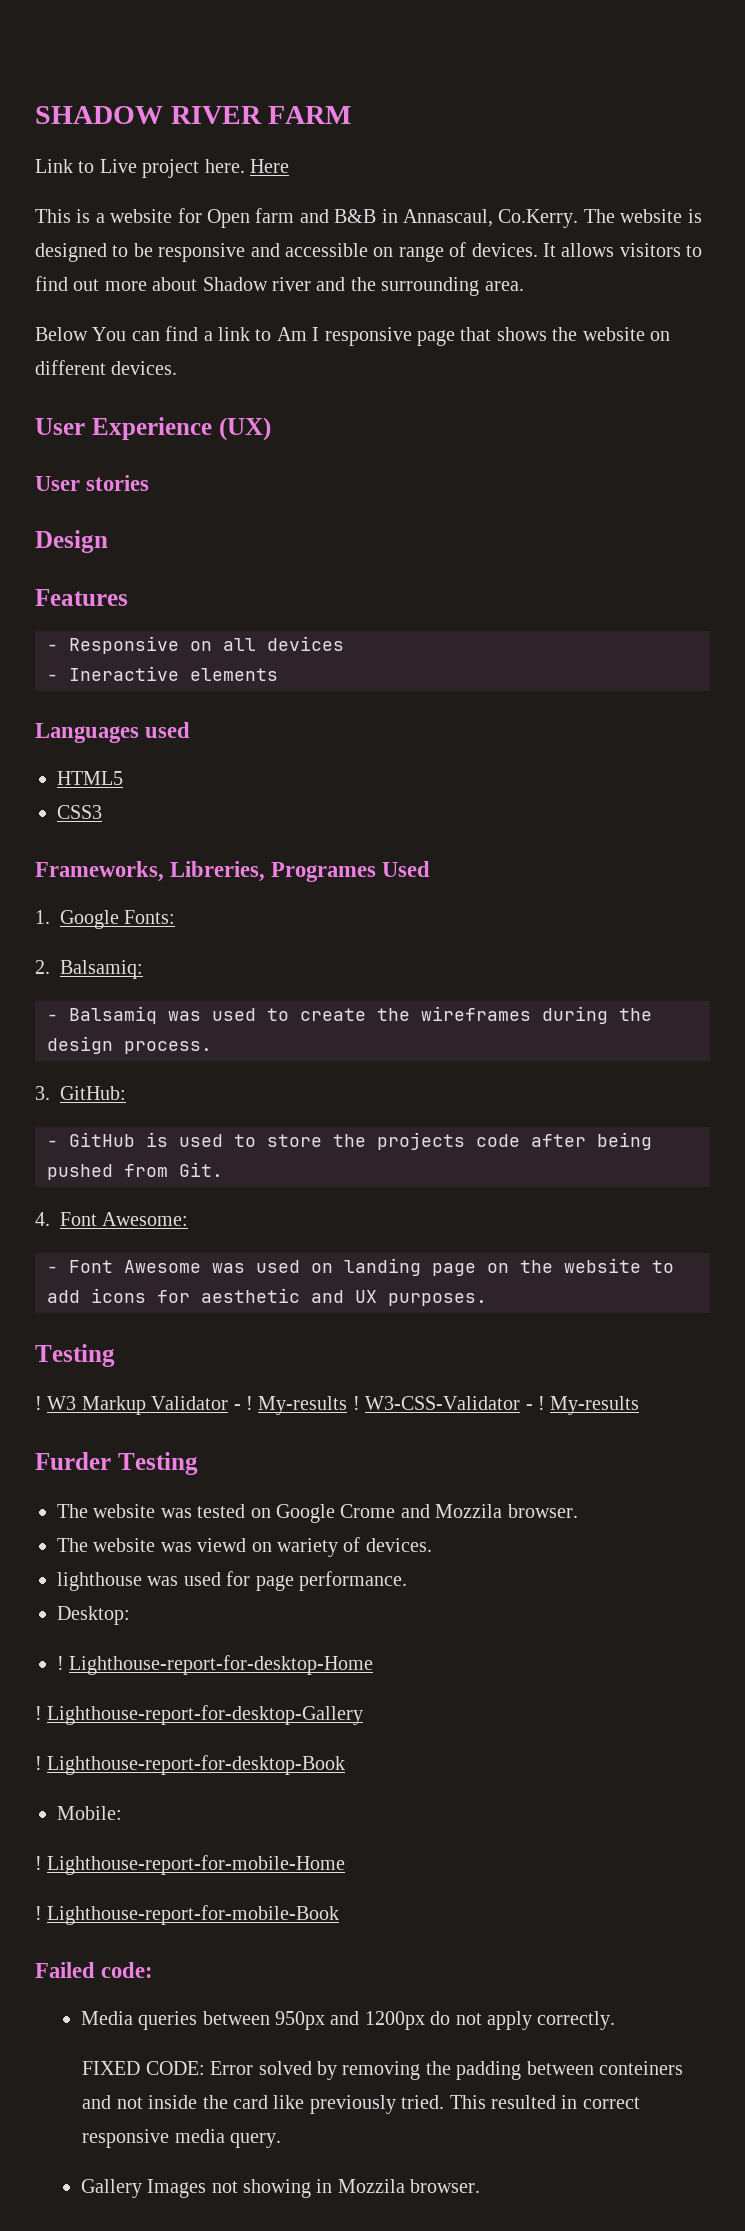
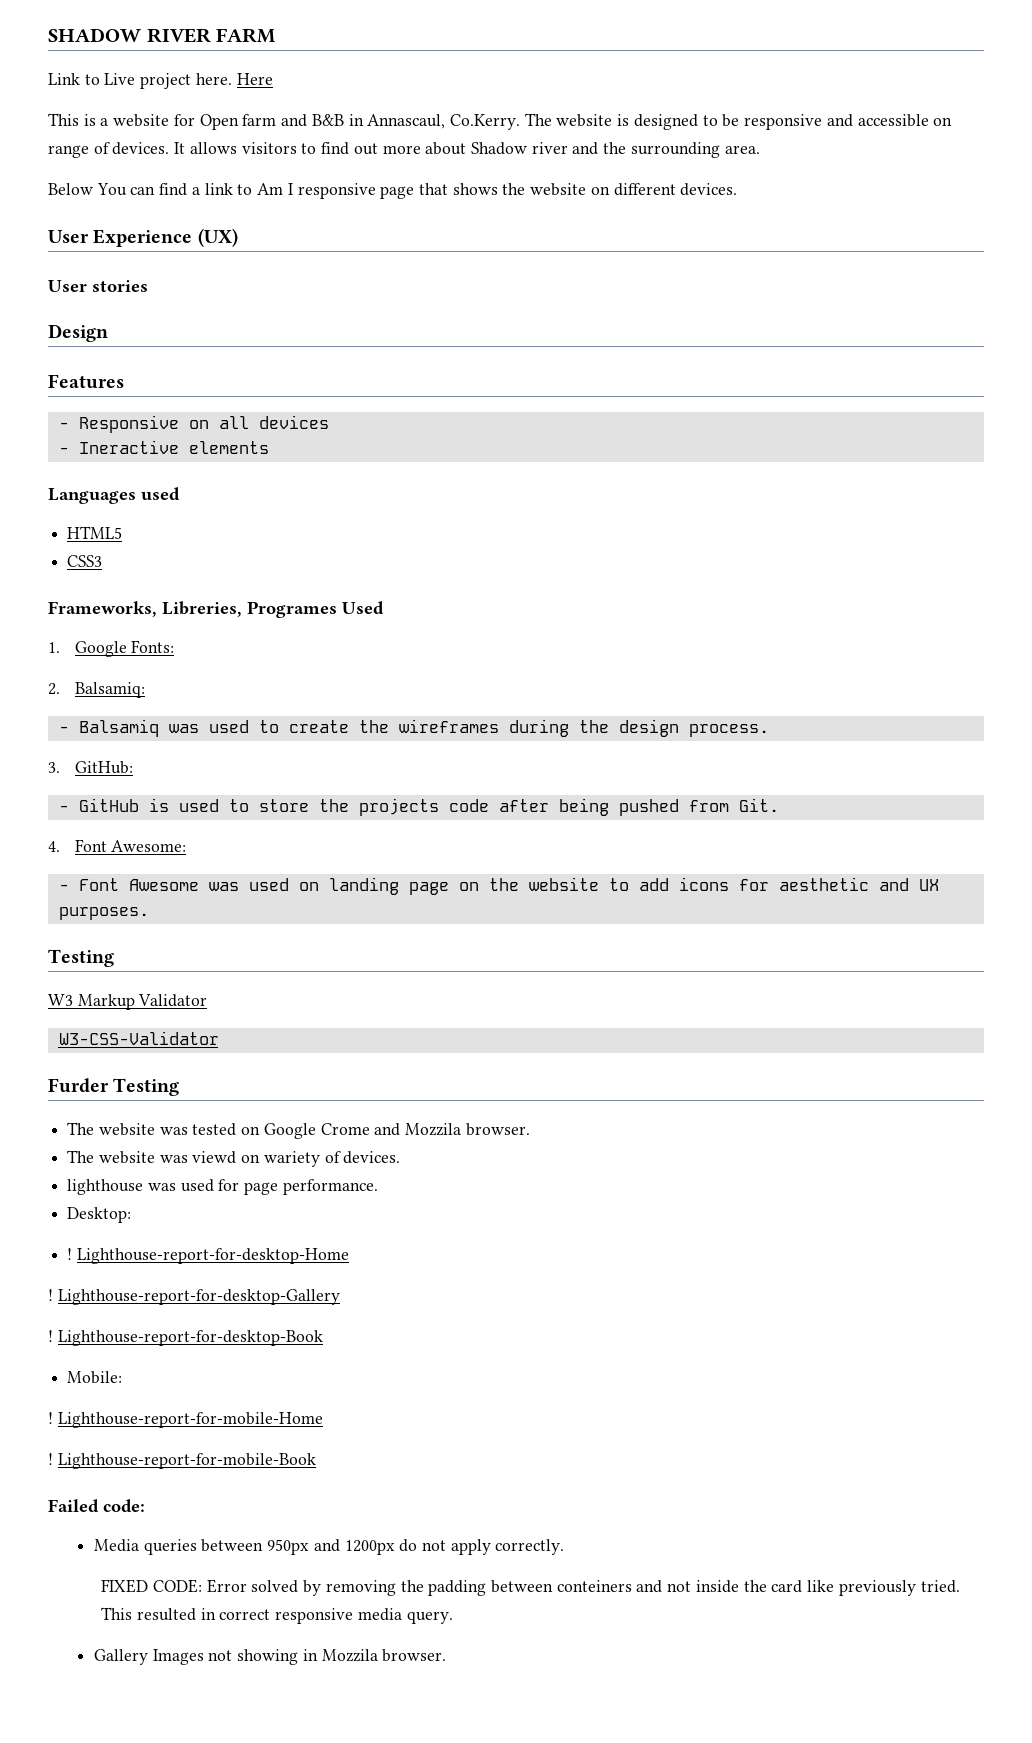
  - Font Awesome was used on landing page on the website to add icons for aesthetic and UX purposes.
  Testing
- ! W3 Markup Validator - ! My-results ! W3-CSS-Validator - ! My-results
+ W3 Markup Validator
+ W3-CSS-Validator

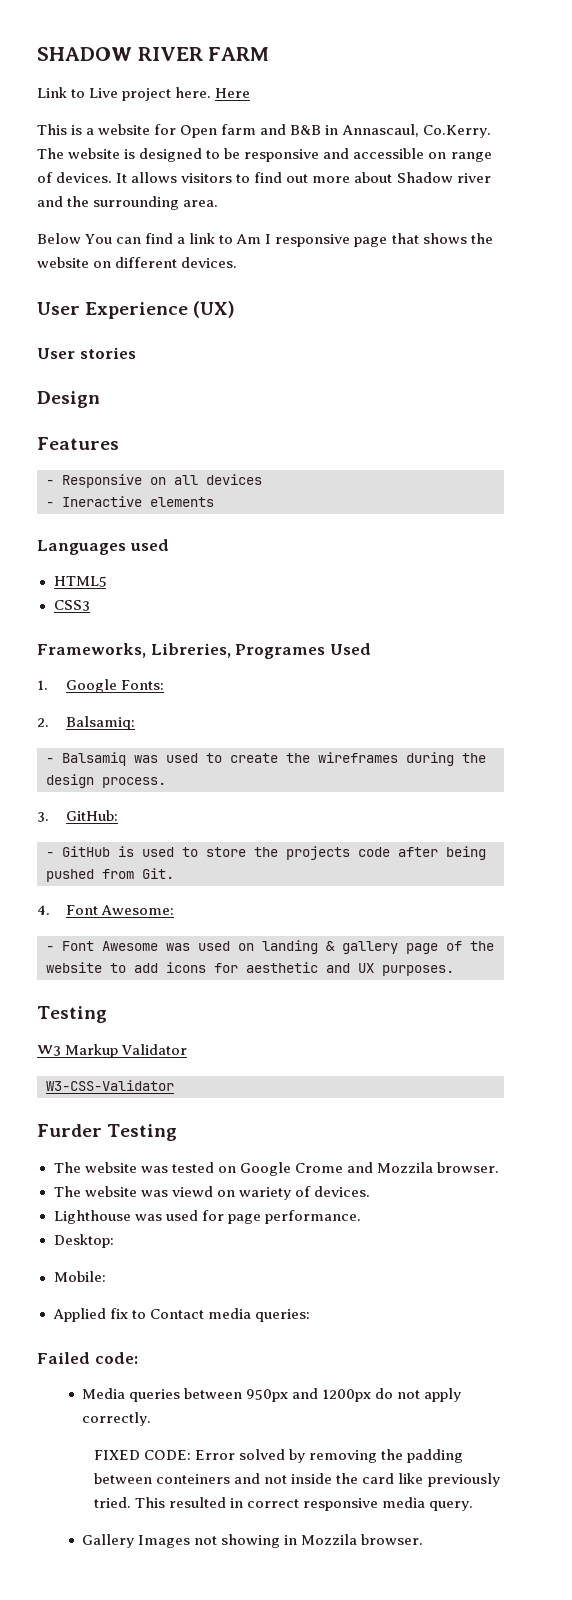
- - Font Awesome was used on landing page on the website to add icons for aesthetic and UX purposes.
+ - Font Awesome was used on landing & gallery page of the website to add icons for aesthetic and UX purposes.
- lighthouse was used for page performance.
+ Lighthouse was used for page performance.
- ! Lighthouse-report-for-desktop-Home
- ! Lighthouse-report-for-desktop-Gallery
- ! Lighthouse-report-for-desktop-Book
  Mobile:
- ! Lighthouse-report-for-mobile-Home
- ! Lighthouse-report-for-mobile-Book
+ Applied fix to Contact media queries:

